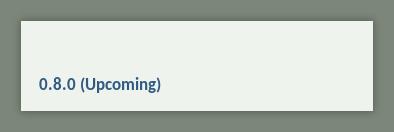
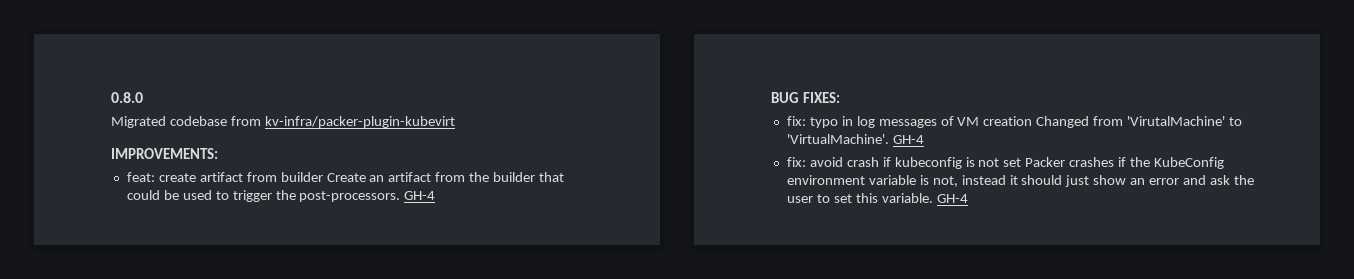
- 0.8.0 (Upcoming)
+ 0.8.0
+ Migrated codebase from kv-infra/packer-plugin-kubevirt
+ IMPROVEMENTS:
+ feat: create artifact from builder Create an artifact from the builder that could be used to trigger the post-processors. GH-4
+ BUG FIXES:
+ fix: typo in log messages of VM creation Changed from 'VirutalMachine' to 'VirtualMachine'. GH-4
+ fix: avoid crash if kubeconfig is not set Packer crashes if the KubeConfig environment variable is not, instead it should just show an error and ask the user to set this variable. GH-4

